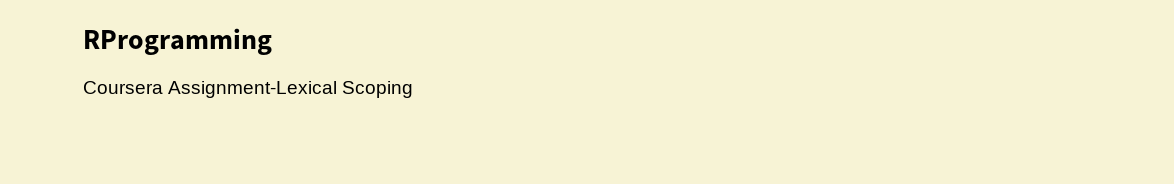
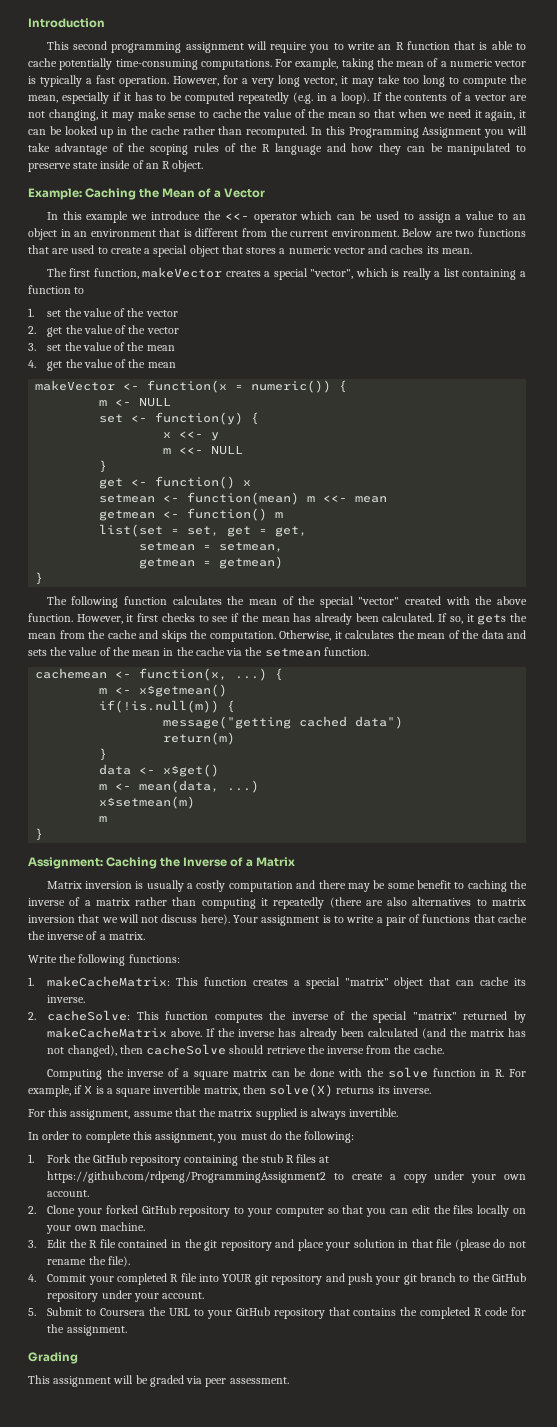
- RProgramming
- Coursera Assignment-Lexical Scoping
+ Introduction
+ This second programming assignment will require you to write an R function that is able to cache potentially time-consuming computations. For example, taking the mean of a numeric vector is typically a fast operation. However, for a very long vector, it may take too long to compute the mean, especially if it has to be computed repeatedly (e.g. in a loop). If the contents of a vector are not changing, it may make sense to cache the value of the mean so that when we need it again, it can be looked up in the cache rather than recomputed. In this Programming Assignment you will take advantage of the scoping rules of the R language and how they can be manipulated to preserve state inside of an R object.
+ Example: Caching the Mean of a Vector
+ In this example we introduce the <<- operator which can be used to assign a value to an object in an environment that is different from the current environment. Below are two functions that are used to create a special object that stores a numeric vector and caches its mean.
+ The first function, makeVector creates a special "vector", which is really a list containing a function to
+ 1. set the value of the vector
+ 2. get the value of the vector
+ 3. set the value of the mean
+ 4. get the value of the mean
+ makeVector <- function(x = numeric()) {
+ m <- NULL
+ set <- function(y) {
+ x <<- y
+ m <<- NULL
+ }
+ get <- function() x
+ setmean <- function(mean) m <<- mean
+ getmean <- function() m
+ list(set = set, get = get,
+ setmean = setmean,
+ getmean = getmean)
+ }
+ The following function calculates the mean of the special "vector" created with the above function. However, it first checks to see if the mean has already been calculated. If so, it gets the mean from the cache and skips the computation. Otherwise, it calculates the mean of the data and sets the value of the mean in the cache via the setmean function.
+ cachemean <- function(x, ...) {
+ m <- x$getmean()
+ if(!is.null(m)) {
+ message("getting cached data")
+ return(m)
+ }
+ data <- x$get()
+ m <- mean(data, ...)
+ x$setmean(m)
+ m
+ }
+ Assignment: Caching the Inverse of a Matrix
+ Matrix inversion is usually a costly computation and there may be some benefit to caching the inverse of a matrix rather than computing it repeatedly (there are also alternatives to matrix inversion that we will not discuss here). Your assignment is to write a pair of functions that cache the inverse of a matrix.
+ Write the following functions:
+ 1. makeCacheMatrix: This function creates a special "matrix" object that can cache its inverse.
+ 2. cacheSolve: This function computes the inverse of the special "matrix" returned by makeCacheMatrix above. If the inverse has already been calculated (and the matrix has not changed), then cacheSolve should retrieve the inverse from the cache.
+ Computing the inverse of a square matrix can be done with the solve function in R. For example, if X is a square invertible matrix, then solve(X) returns its inverse.
+ For this assignment, assume that the matrix supplied is always invertible.
+ In order to complete this assignment, you must do the following:
+ 1. Fork the GitHub repository containing the stub R files at https://github.com/rdpeng/ProgrammingAssignment2 to create a copy under your own account.
+ 2. Clone your forked GitHub repository to your computer so that you can edit the files locally on your own machine.
+ 3. Edit the R file contained in the git repository and place your solution in that file (please do not rename the file).
+ 4. Commit your completed R file into YOUR git repository and push your git branch to the GitHub repository under your account.
+ 5. Submit to Coursera the URL to your GitHub repository that contains the completed R code for the assignment.
+ Grading
+ This assignment will be graded via peer assessment.

